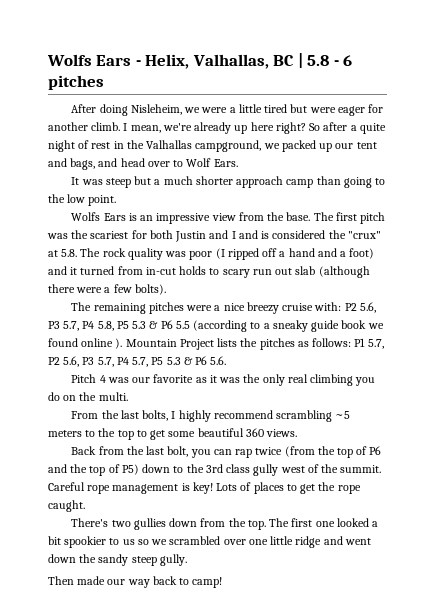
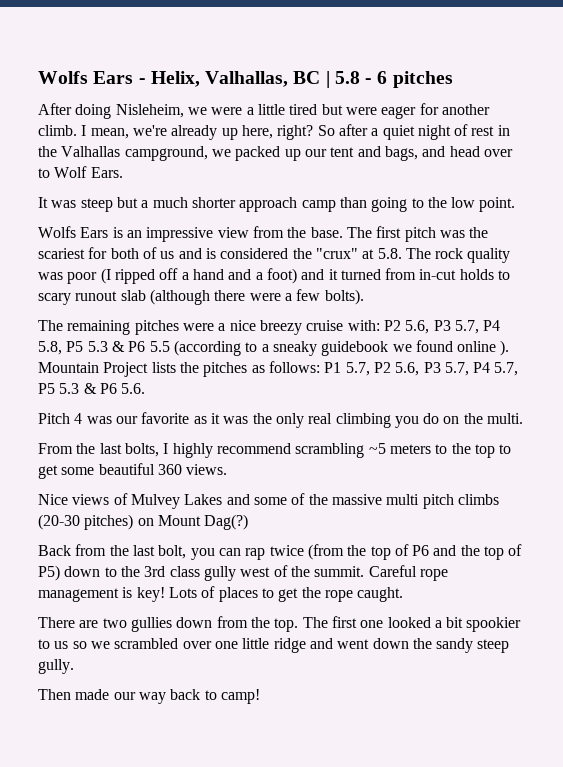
- I mean, we're already up here right?
+ I mean, we're already up here, right?
- So after a quite night of rest in the Valhallas campground, we packed up our tent and bags, and head over to Wolf Ears.
+ So after a quiet night of rest in the Valhallas campground, we packed up our tent and bags, and head over to Wolf Ears.
- The first pitch was the scariest for both Justin and I and is considered the "crux" at 5.8. The rock quality was poor (I ripped off a hand and a foot) and it turned from in-cut holds to scary run out slab (although there were a few bolts).
+ The first pitch was the scariest for both of us and is considered the "crux" at 5.8. The rock quality was poor (I ripped off a hand and a foot) and it turned from in-cut holds to scary runout slab (although there were a few bolts).
- The remaining pitches were a nice breezy cruise with: P2 5.6, P3 5.7, P4 5.8, P5 5.3 & P6 5.5 (according to a sneaky guide book we found online ).
+ The remaining pitches were a nice breezy cruise with: P2 5.6, P3 5.7, P4 5.8, P5 5.3 & P6 5.5 (according to a sneaky guidebook we found online ).
+ Nice views of Mulvey Lakes and some of the massive multi pitch climbs (20-30 pitches) on Mount Dag(?)
- There's two gullies down from the top.
+ There are two gullies down from the top.

